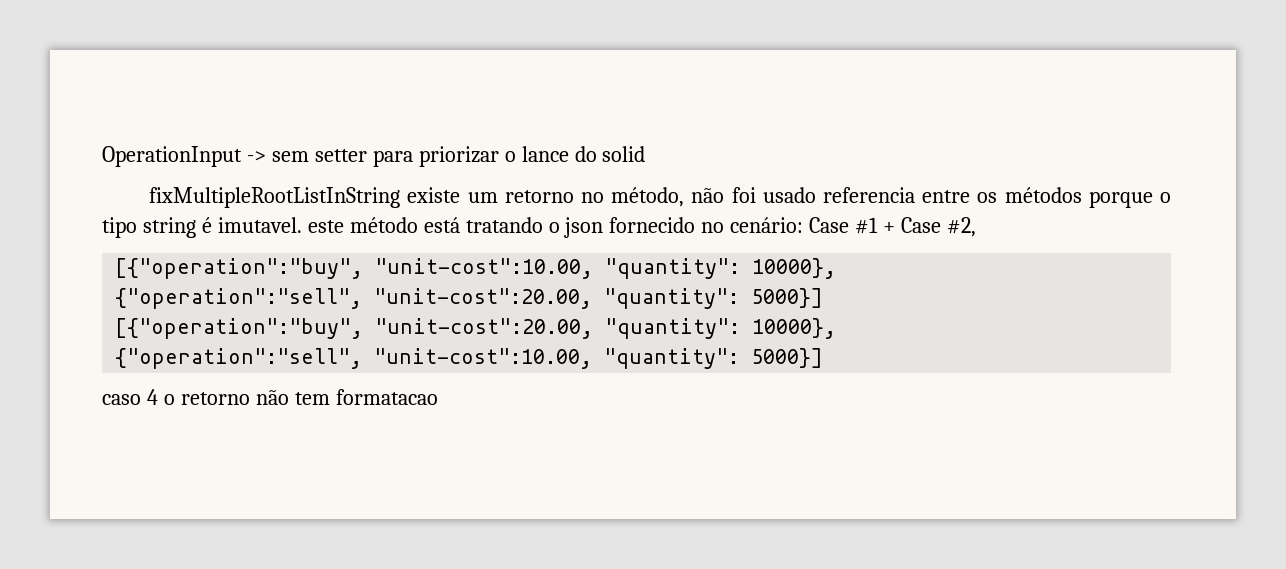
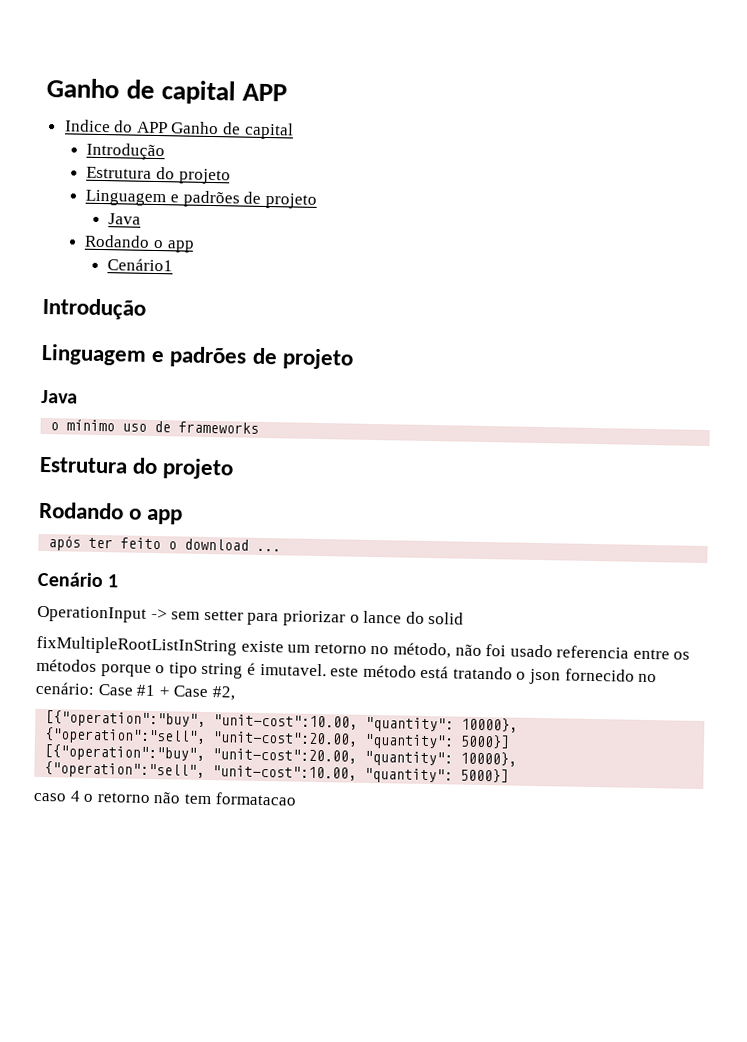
+ Ganho de capital APP
+ Indice do APP Ganho de capital
+ Introdução
+ Estrutura do projeto
+ Linguagem e padrões de projeto
+ Java
+ Rodando o app
+ Cenário1
+ Introdução
+ Linguagem e padrões de projeto
+ Java
+ o mínimo uso de frameworks
+ Estrutura do projeto
+ Rodando o app
+ após ter feito o download ...
+ Cenário 1

